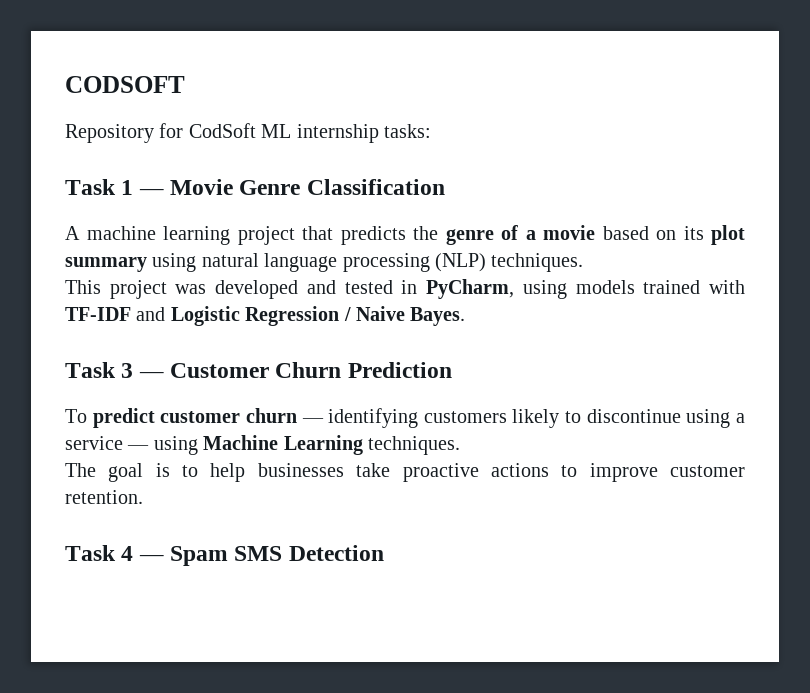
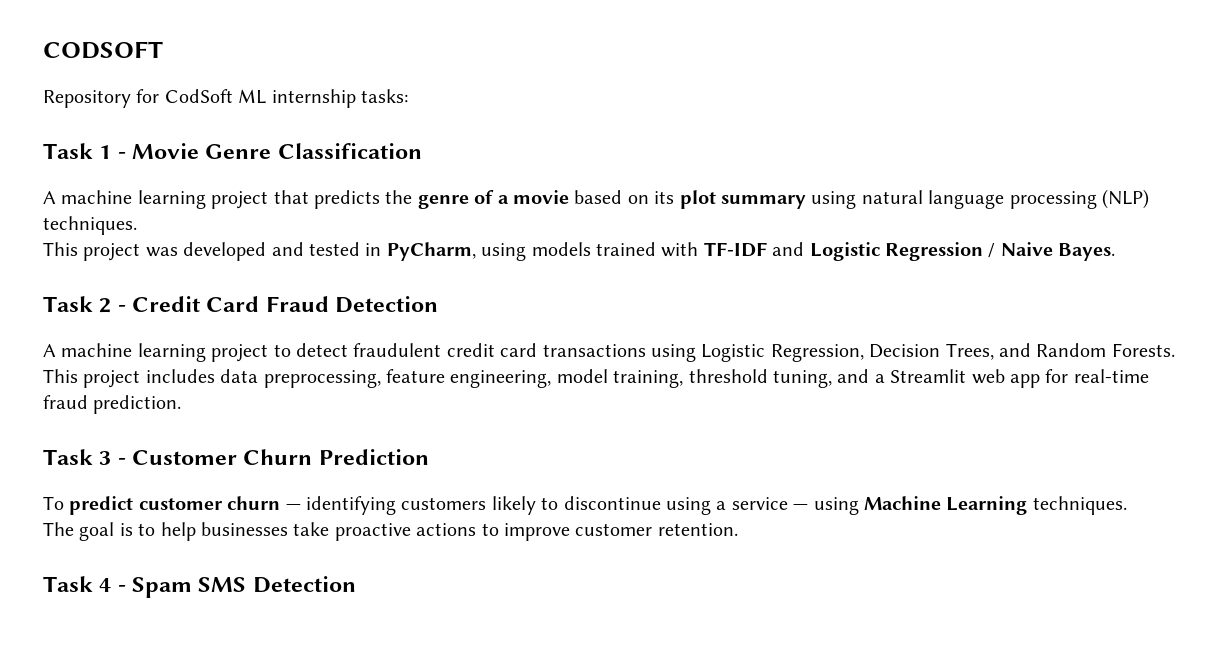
- Task 1 — Movie Genre Classification
+ Task 1 - Movie Genre Classification
+ Task 2 - Credit Card Fraud Detection
+ A machine learning project to detect fraudulent credit card transactions using Logistic Regression, Decision Trees, and Random Forests. This project includes data preprocessing, feature engineering, model training, threshold tuning, and a Streamlit web app for real-time fraud prediction.
- Task 3 — Customer Churn Prediction
+ Task 3 - Customer Churn Prediction
- Task 4 — Spam SMS Detection
+ Task 4 - Spam SMS Detection

